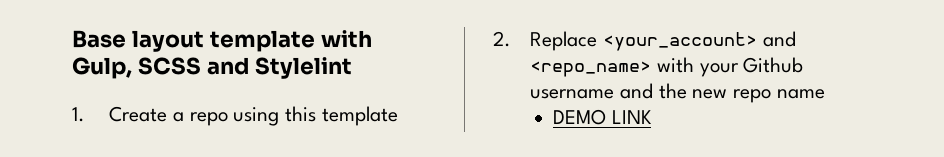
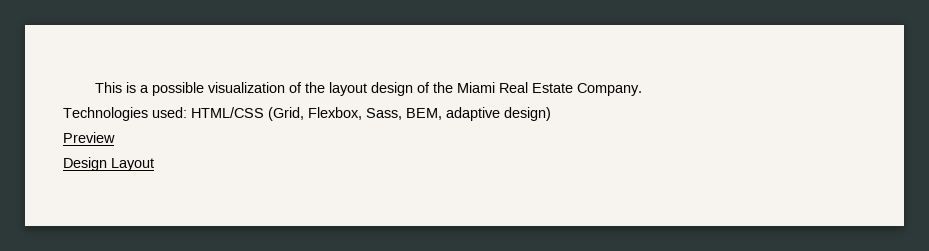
- Base layout template with Gulp, SCSS and Stylelint
- 1. Create a repo using this template
- 2. Replace <your_account> and <repo_name> with your Github username and the new repo name
- DEMO LINK
+ This is a possible visualization of the layout design of the Miami Real Estate Company.
+ Technologies used: HTML/CSS (Grid, Flexbox, Sass, BEM, adaptive design)
+ Preview
+ Design Layout

